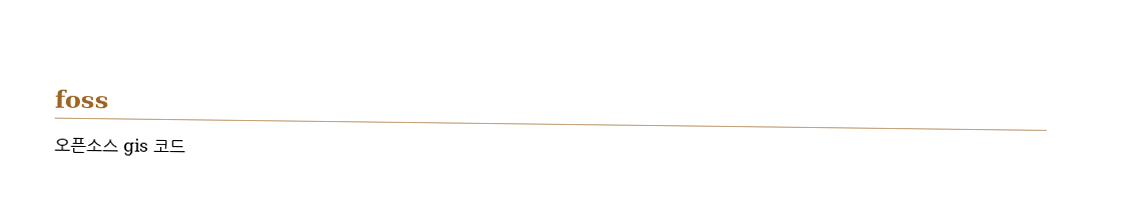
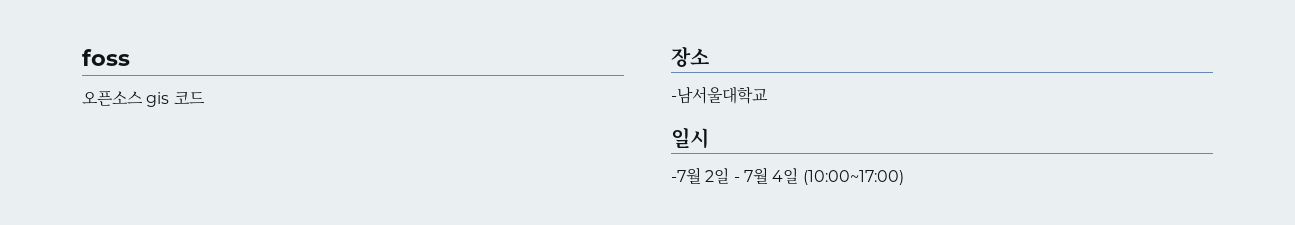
+ 장소
+ -남서울대학교
+ 일시
+ -7월 2일 - 7월 4일 (10:00~17:00)

